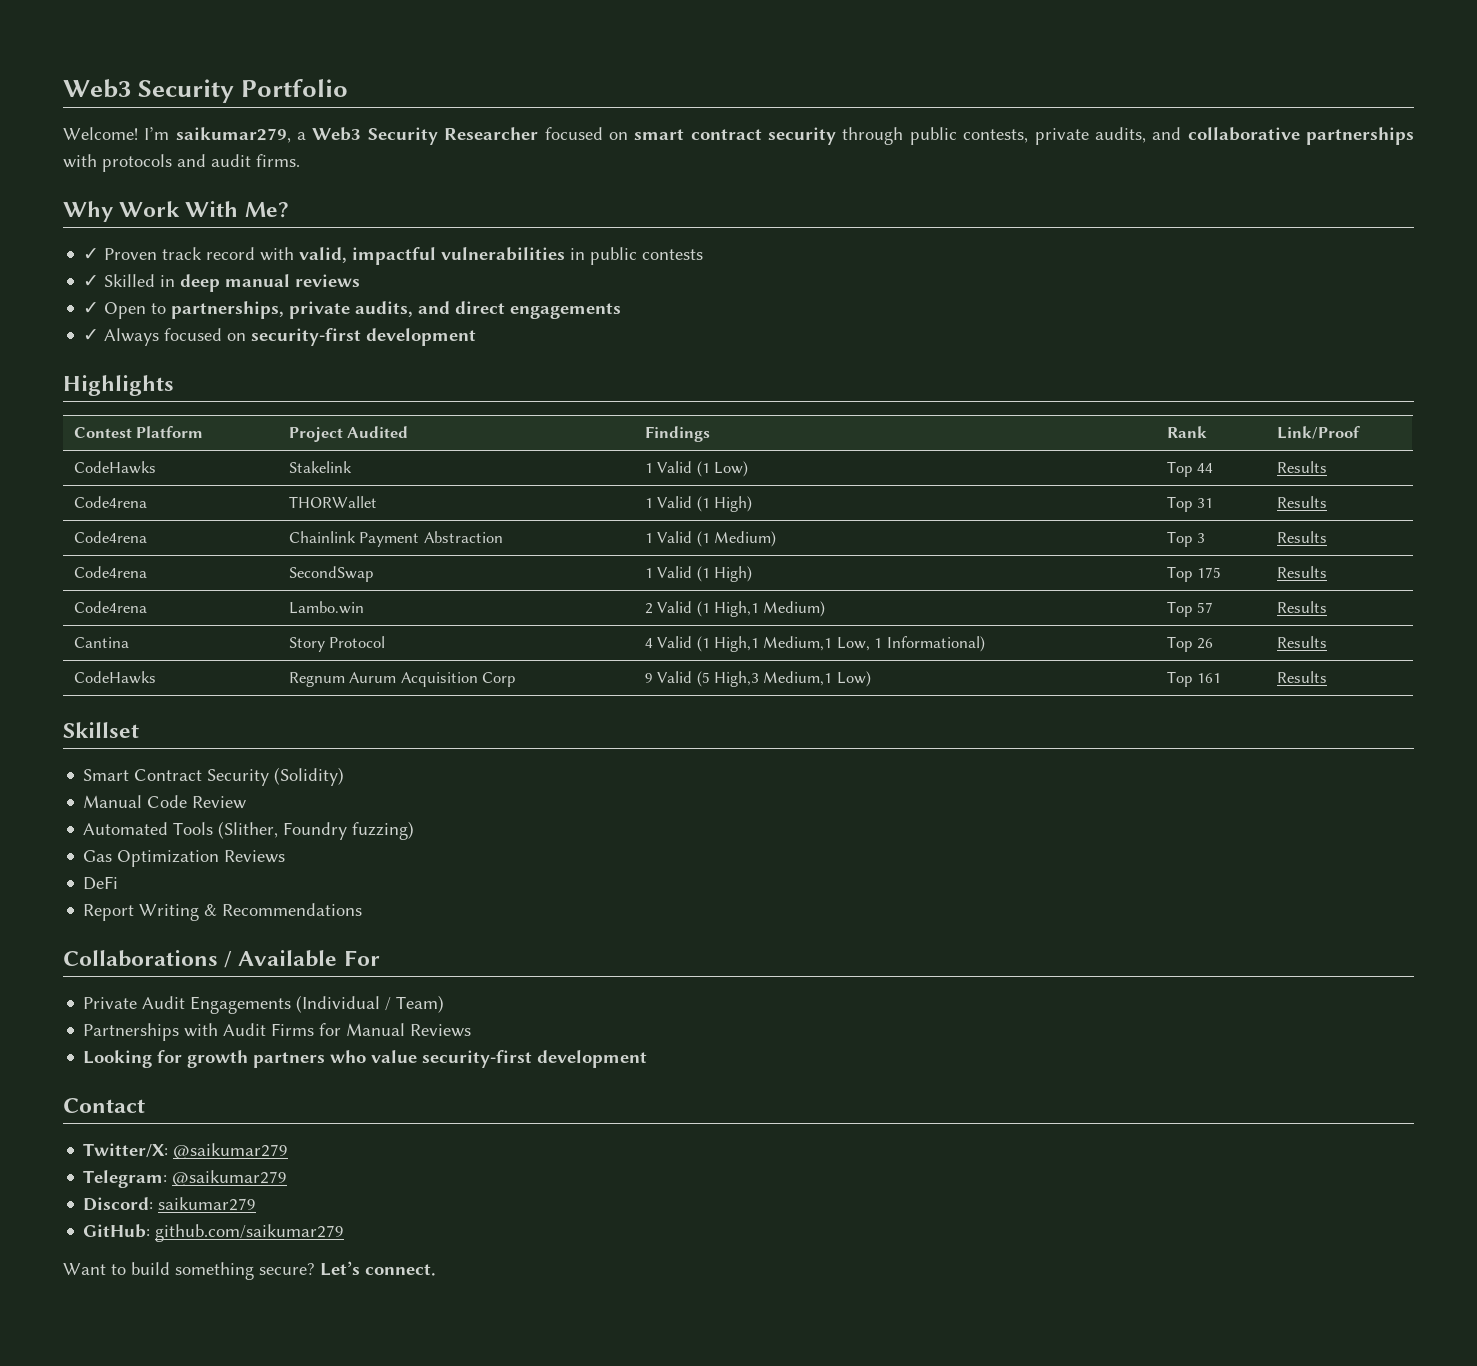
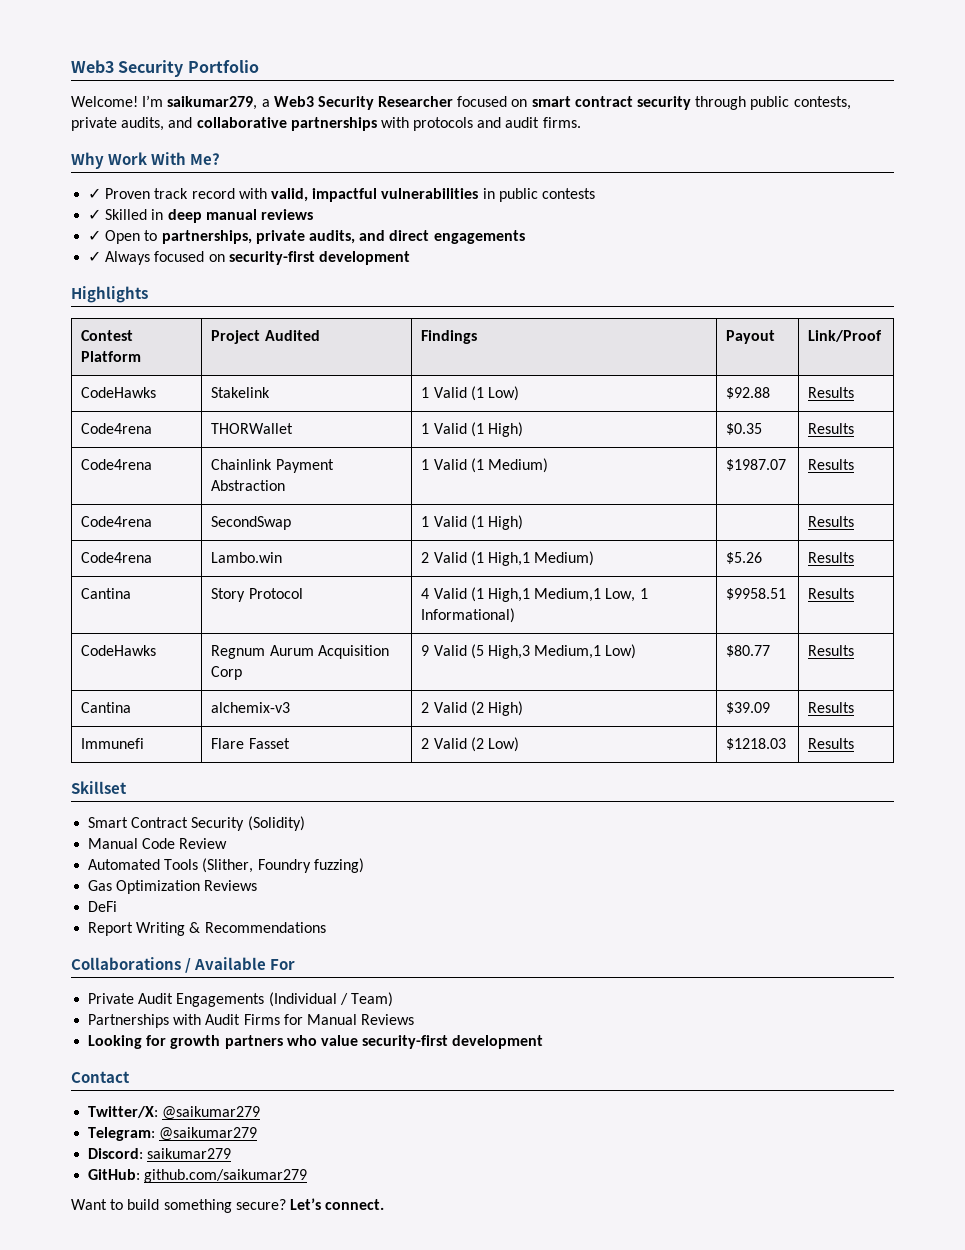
- Contest Platform | Project Audited | Findings | Rank | Link/Proof
+ Contest Platform | Project Audited | Findings | Payout | Link/Proof
- CodeHawks | Stakelink | 1 Valid (1 Low) | Top 44 | Results
+ CodeHawks | Stakelink | 1 Valid (1 Low) | $92.88 | Results
- Code4rena | THORWallet | 1 Valid (1 High) | Top 31 | Results
+ Code4rena | THORWallet | 1 Valid (1 High) | $0.35 | Results
- Code4rena | Chainlink Payment Abstraction | 1 Valid (1 Medium) | Top 3 | Results
+ Code4rena | Chainlink Payment Abstraction | 1 Valid (1 Medium) | $1987.07 | Results
- Code4rena | SecondSwap | 1 Valid (1 High) | Top 175 | Results
+ Code4rena | SecondSwap | 1 Valid (1 High) | | Results
- Code4rena | Lambo.win | 2 Valid (1 High,1 Medium) | Top 57 | Results
+ Code4rena | Lambo.win | 2 Valid (1 High,1 Medium) | $5.26 | Results
- Cantina | Story Protocol | 4 Valid (1 High,1 Medium,1 Low, 1 Informational) | Top 26 | Results
+ Cantina | Story Protocol | 4 Valid (1 High,1 Medium,1 Low, 1 Informational) | $9958.51 | Results
- CodeHawks | Regnum Aurum Acquisition Corp | 9 Valid (5 High,3 Medium,1 Low) | Top 161 | Results
+ CodeHawks | Regnum Aurum Acquisition Corp | 9 Valid (5 High,3 Medium,1 Low) | $80.77 | Results
+ Cantina | alchemix-v3 | 2 Valid (2 High) | $39.09 | Results
+ Immunefi | Flare Fasset | 2 Valid (2 Low) | $1218.03 | Results

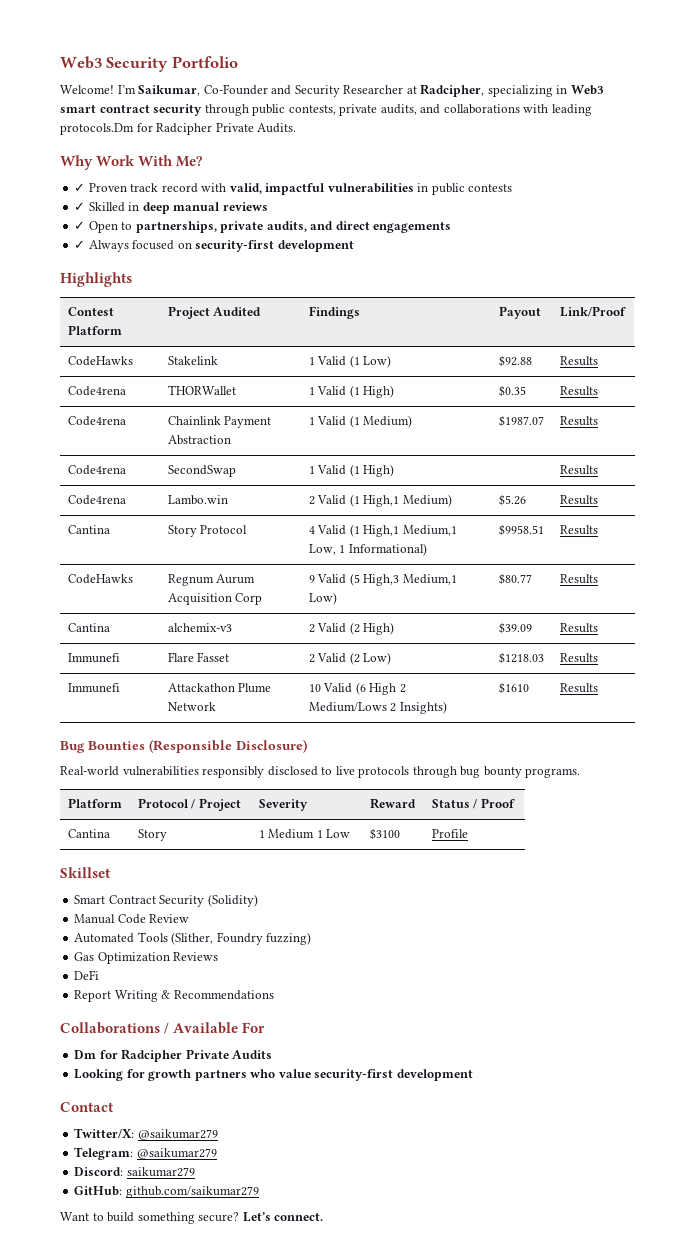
- I’m saikumar279, a Web3 Security Researcher focused on smart contract security through public contests, private audits, and collaborative partnerships with protocols and audit firms.
+ I’m Saikumar, Co-Founder and Security Researcher at Radcipher, specializing in Web3 smart contract security through public contests, private audits, and collaborations with leading protocols.Dm for Radcipher Private Audits.
+ Immunefi | Attackathon Plume Network | 10 Valid (6 High 2 Medium/Lows 2 Insights) | $1610 | Results
+ Bug Bounties (Responsible Disclosure)
+ Real-world vulnerabilities responsibly disclosed to live protocols through bug bounty programs.
+ Platform | Protocol / Project | Severity | Reward | Status / Proof
+ Cantina | Story | 1 Medium 1 Low | $3100 | Profile
- Private Audit Engagements (Individual / Team)
- Partnerships with Audit Firms for Manual Reviews
+ Dm for Radcipher Private Audits

